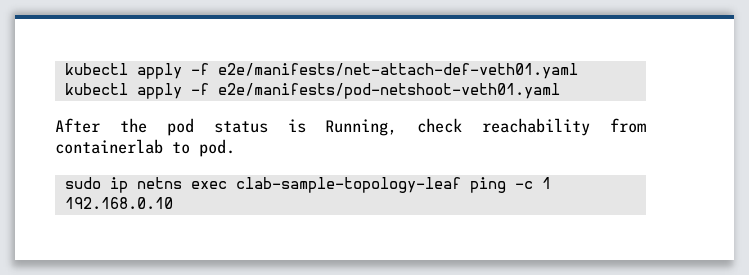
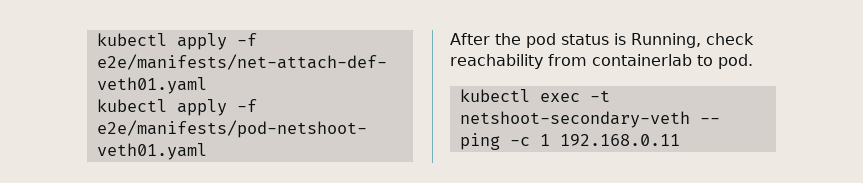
- sudo ip netns exec clab-sample-topology-leaf ping -c 1 192.168.0.10
+ kubectl exec -t netshoot-secondary-veth -- ping -c 1 192.168.0.11

